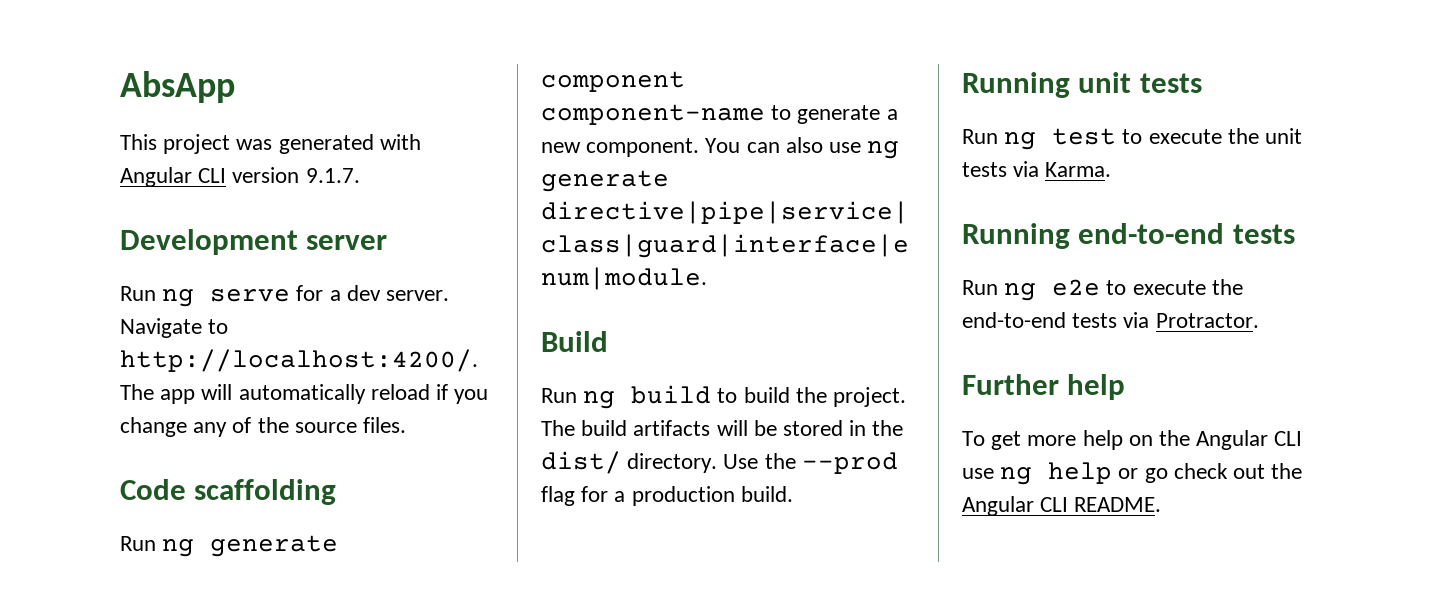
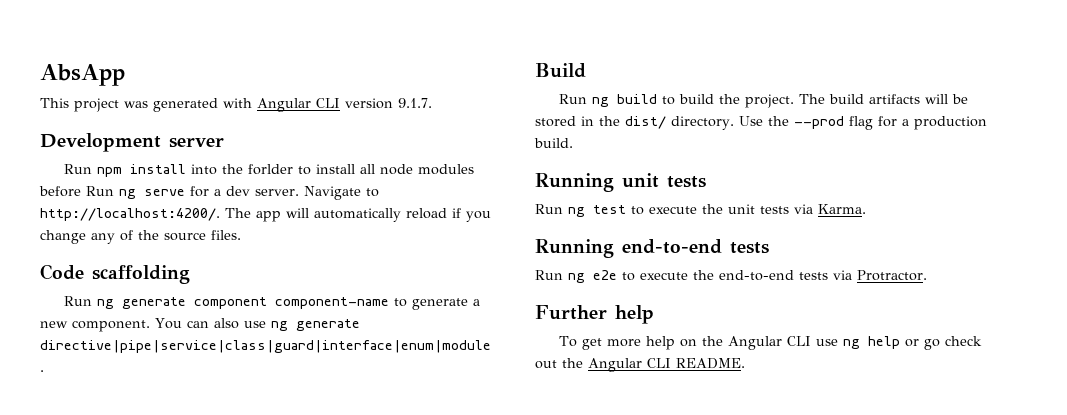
- Run ng serve for a dev server.
+ Run npm install into the forlder to install all node modules before Run ng serve for a dev server.

